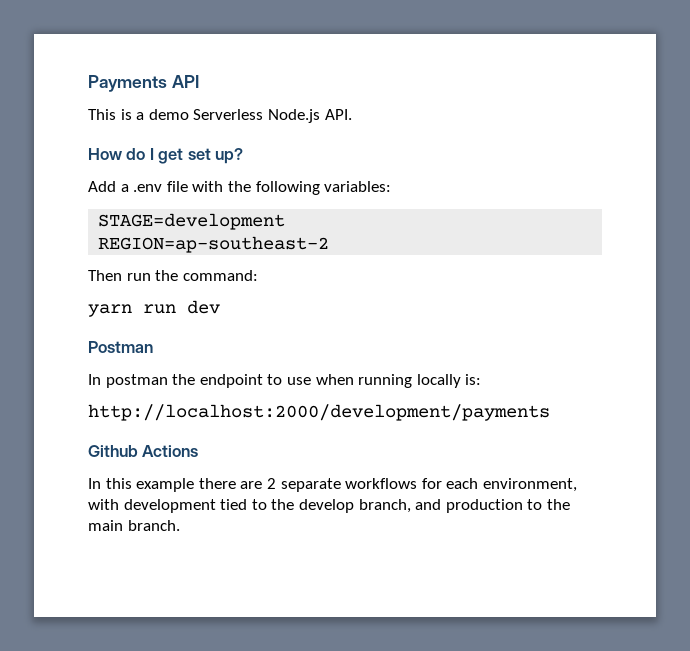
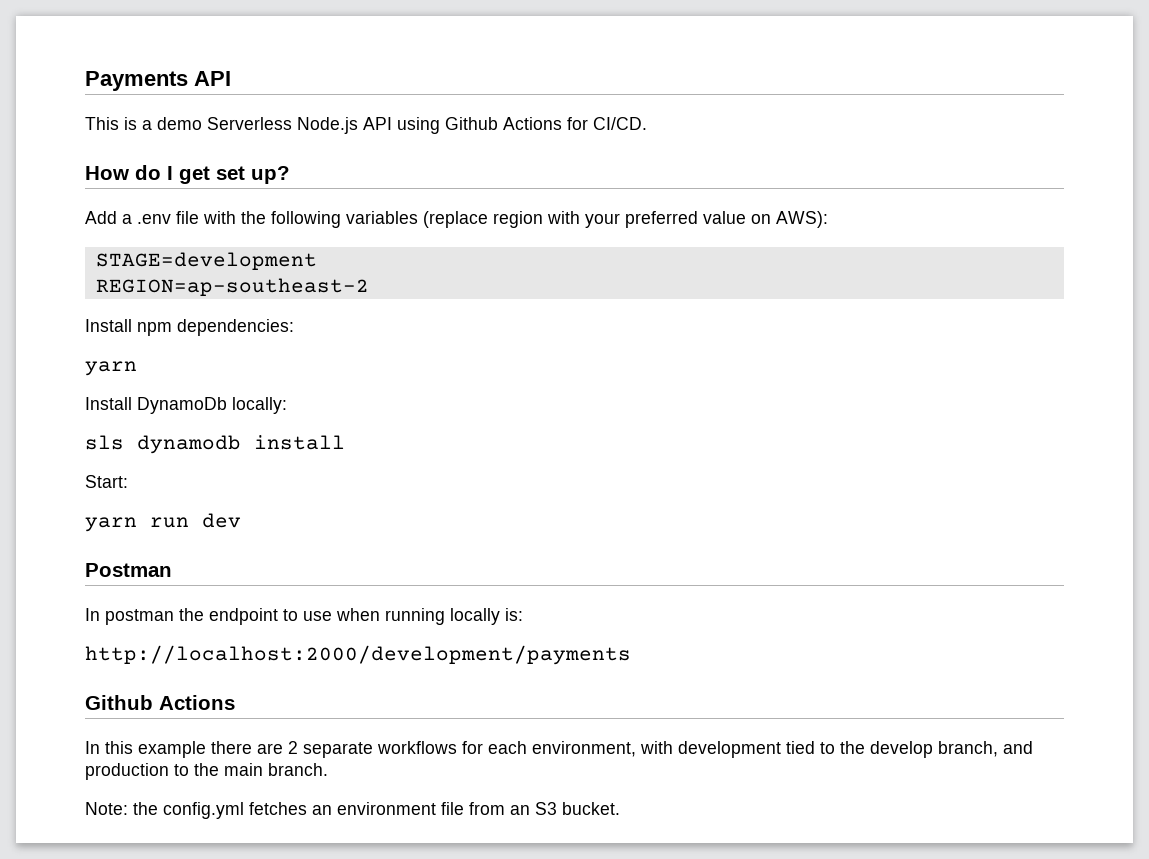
- This is a demo Serverless Node.js API.
+ This is a demo Serverless Node.js API using Github Actions for CI/CD.
- Add a .env file with the following variables:
+ Add a .env file with the following variables (replace region with your preferred value on AWS):
  STAGE=development
  REGION=ap-southeast-2
- Then run the command:
+ Install npm dependencies:
+ yarn
+ Install DynamoDb locally:
+ sls dynamodb install
+ Start:
+ Note: the config.yml fetches an environment file from an S3 bucket.

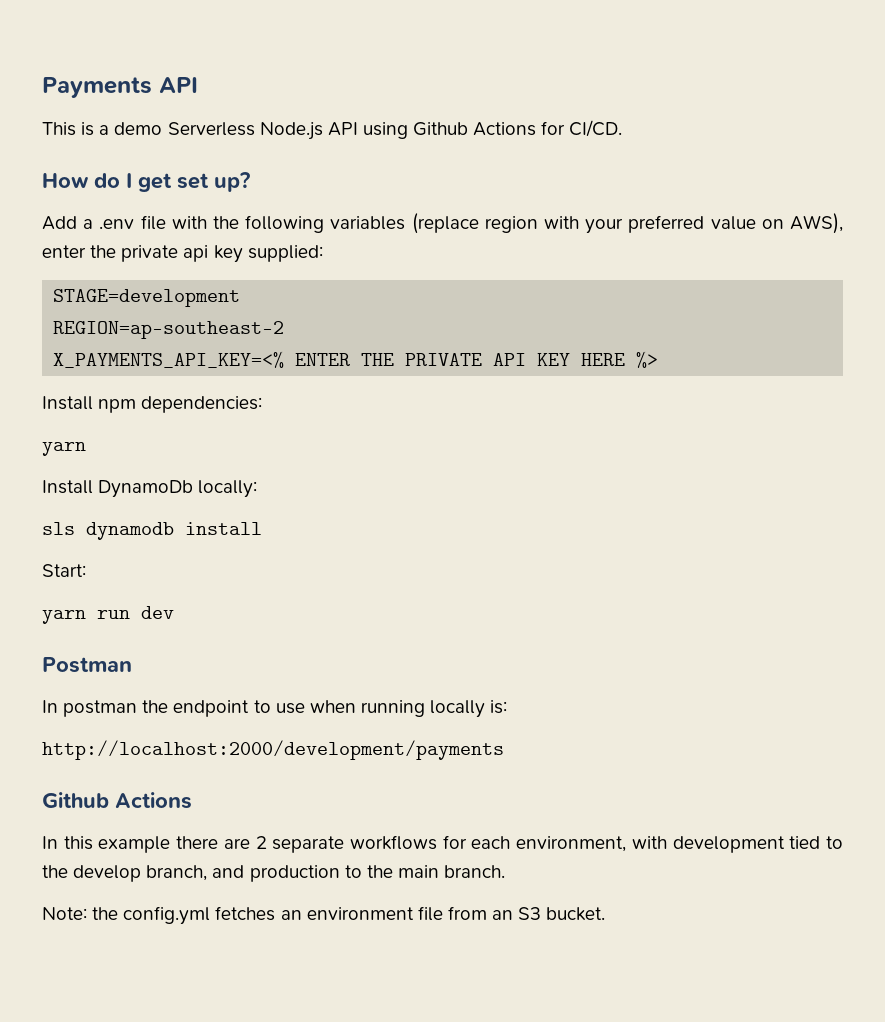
- Add a .env file with the following variables (replace region with your preferred value on AWS):
+ Add a .env file with the following variables (replace region with your preferred value on AWS), enter the private api key supplied:
  STAGE=development
  REGION=ap-southeast-2
+ X_PAYMENTS_API_KEY=<% ENTER THE PRIVATE API KEY HERE %>

